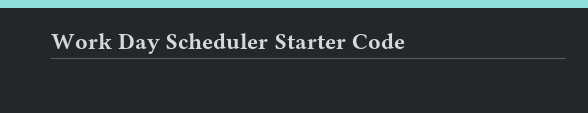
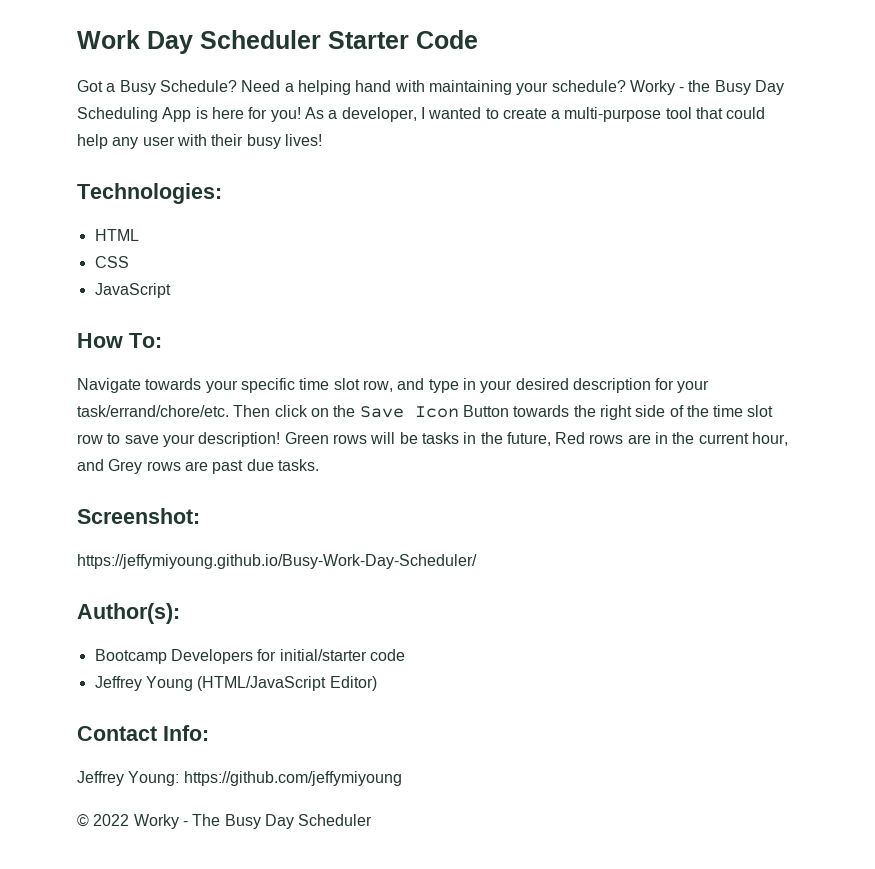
+ Got a Busy Schedule? Need a helping hand with maintaining your schedule? Worky - the Busy Day Scheduling App is here for you! As a developer, I wanted to create a multi-purpose tool that could help any user with their busy lives!
+ Technologies:
+ HTML
+ CSS
+ JavaScript
+ How To:
+ Navigate towards your specific time slot row, and type in your desired description for your task/errand/chore/etc. Then click on the Save Icon Button towards the right side of the time slot row to save your description! Green rows will be tasks in the future, Red rows are in the current hour, and Grey rows are past due tasks.
+ Screenshot:
+ https://jeffymiyoung.github.io/Busy-Work-Day-Scheduler/
+ Author(s):
+ Bootcamp Developers for initial/starter code
+ Jeffrey Young (HTML/JavaScript Editor)
+ Contact Info:
+ Jeffrey Young: https://github.com/jeffymiyoung
+ © 2022 Worky - The Busy Day Scheduler

